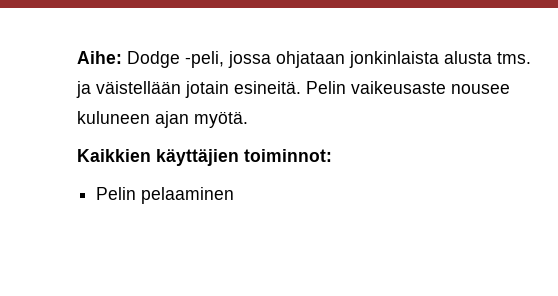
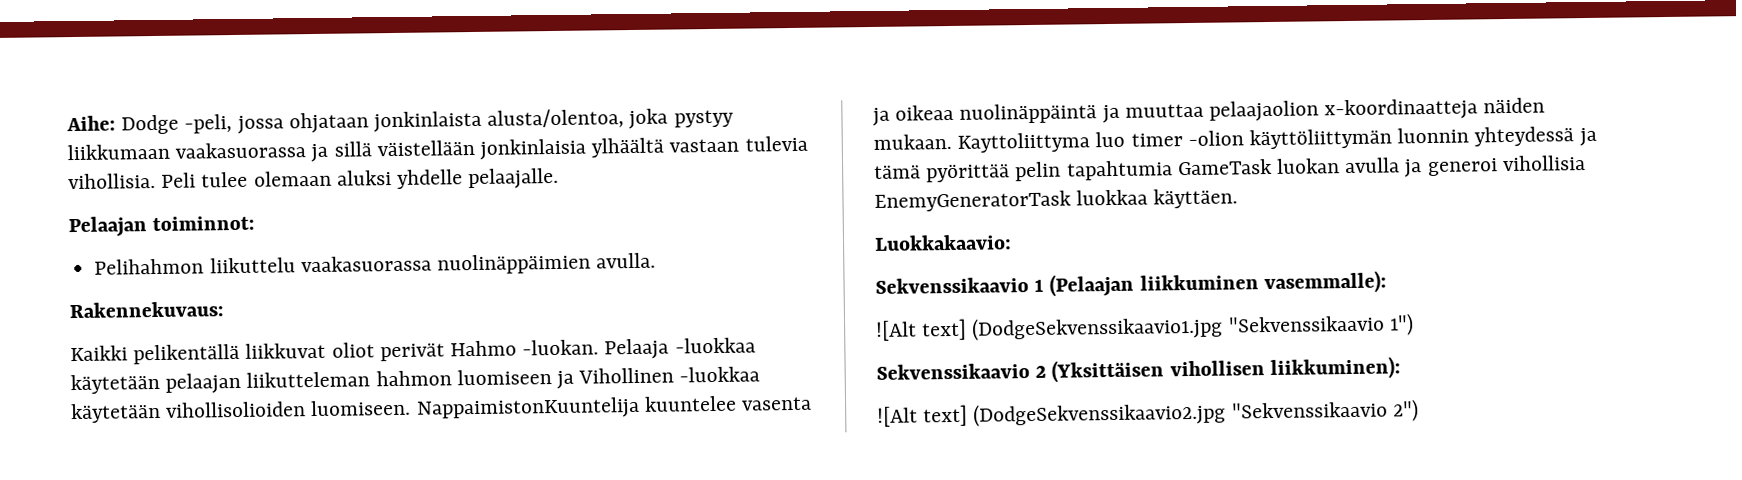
- Aihe: Dodge -peli, jossa ohjataan jonkinlaista alusta tms. ja väistellään jotain esineitä. Pelin vaikeusaste nousee kuluneen ajan myötä.
- Kaikkien käyttäjien toiminnot:
- Pelin pelaaminen
+ Aihe: Dodge -peli, jossa ohjataan jonkinlaista alusta/olentoa, joka pystyy liikkumaan vaakasuorassa ja sillä väistellään jonkinlaisia ylhäältä vastaan tulevia vihollisia. Peli tulee olemaan aluksi yhdelle pelaajalle.
+ Pelaajan toiminnot:
+ Pelihahmon liikuttelu vaakasuorassa nuolinäppäimien avulla.
+ Rakennekuvaus:
+ Kaikki pelikentällä liikkuvat oliot perivät Hahmo -luokan. Pelaaja -luokkaa käytetään pelaajan liikutteleman hahmon luomiseen ja Vihollinen -luokkaa käytetään vihollisolioiden luomiseen. NappaimistonKuuntelija kuuntelee vasenta ja oikeaa nuolinäppäintä ja muuttaa pelaajaolion x-koordinaatteja näiden mukaan. Kayttoliittyma luo timer -olion käyttöliittymän luonnin yhteydessä ja tämä pyörittää pelin tapahtumia GameTask luokan avulla ja generoi vihollisia EnemyGeneratorTask luokkaa käyttäen.
+ Luokkakaavio:
+ Sekvenssikaavio 1 (Pelaajan liikkuminen vasemmalle):
+ ![Alt text] (DodgeSekvenssikaavio1.jpg "Sekvenssikaavio 1")
+ Sekvenssikaavio 2 (Yksittäisen vihollisen liikkuminen):
+ ![Alt text] (DodgeSekvenssikaavio2.jpg "Sekvenssikaavio 2")

